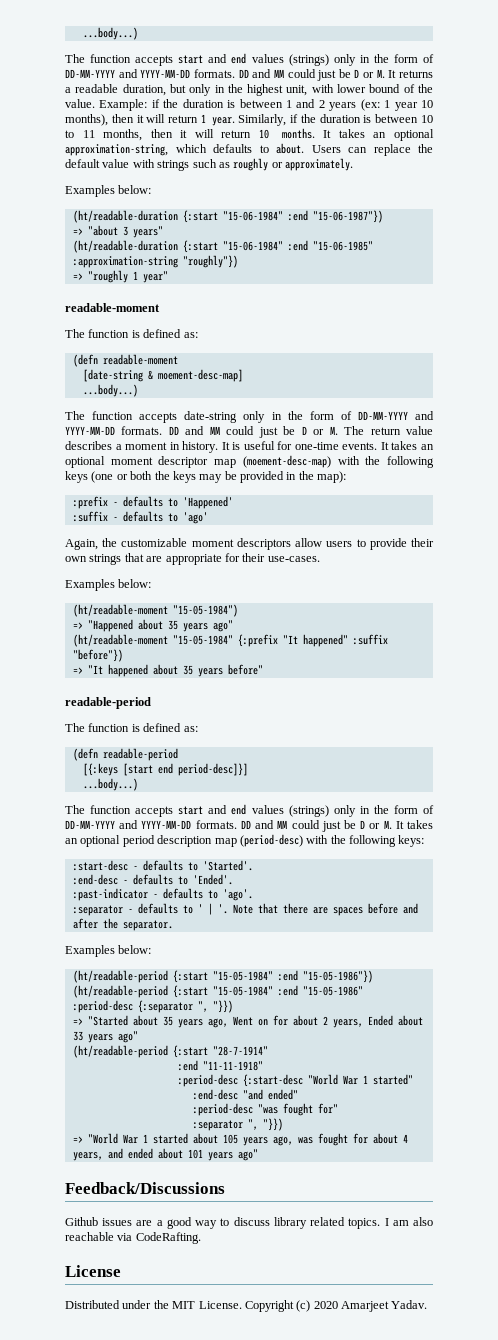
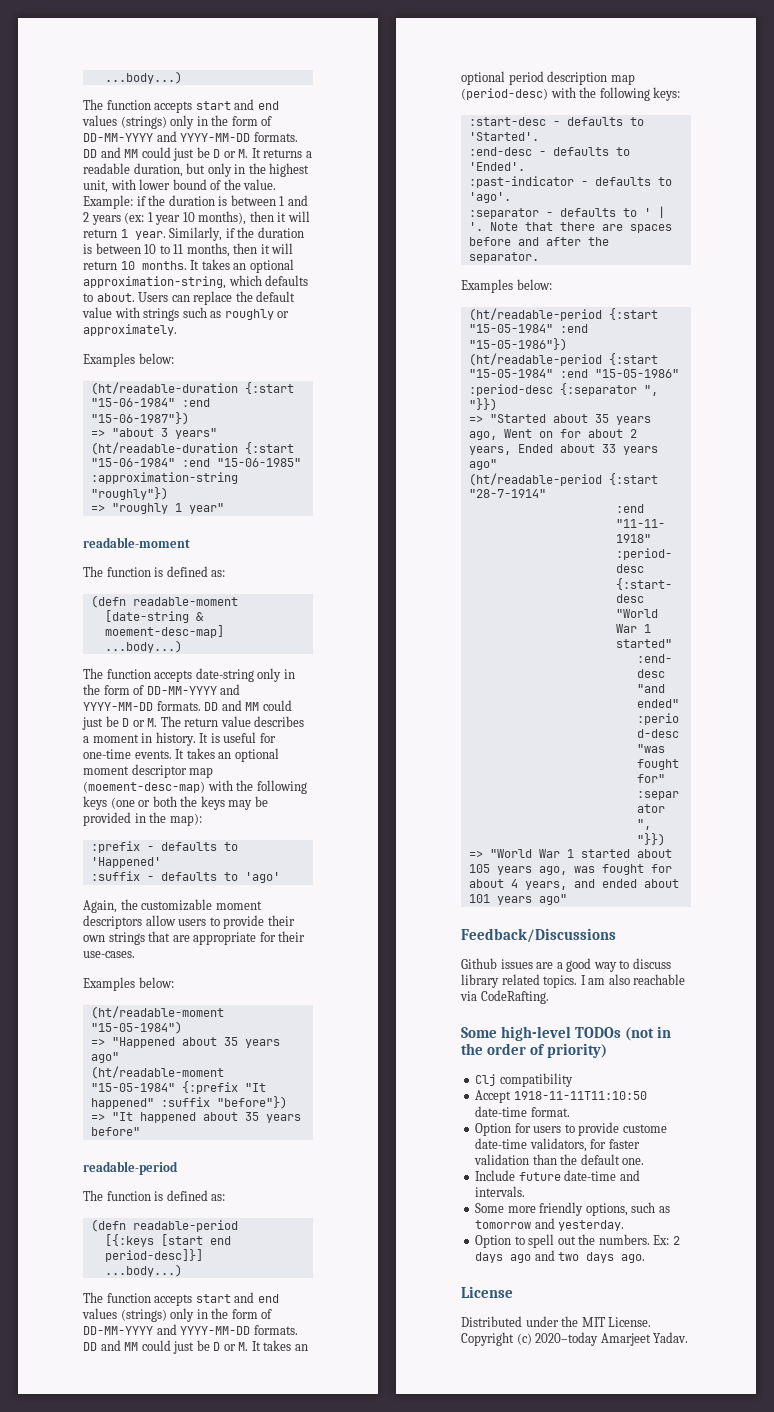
+ Some high-level TODOs (not in the order of priority)
+ Clj compatibility
+ Accept 1918-11-11T11:10:50 date-time format.
+ Option for users to provide custome date-time validators, for faster validation than the default one.
+ Include future date-time and intervals.
+ Some more friendly options, such as tomorrow and yesterday.
+ Option to spell out the numbers. Ex: 2 days ago and two days ago.
- Copyright (c) 2020 Amarjeet Yadav.
+ Copyright (c) 2020–today Amarjeet Yadav.

